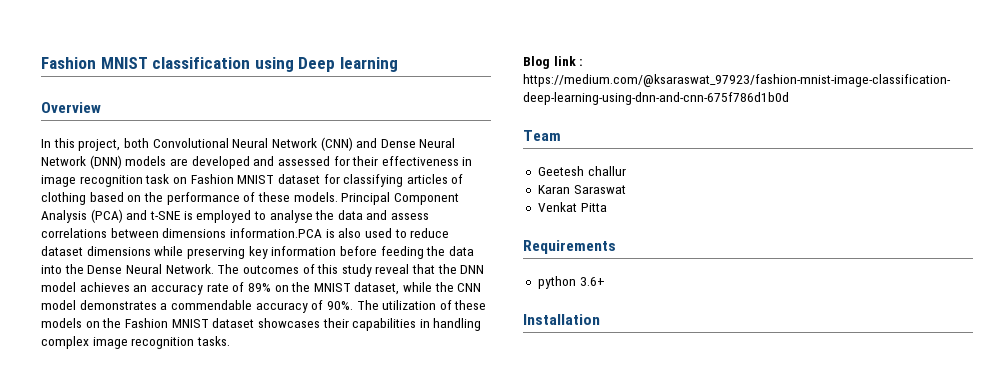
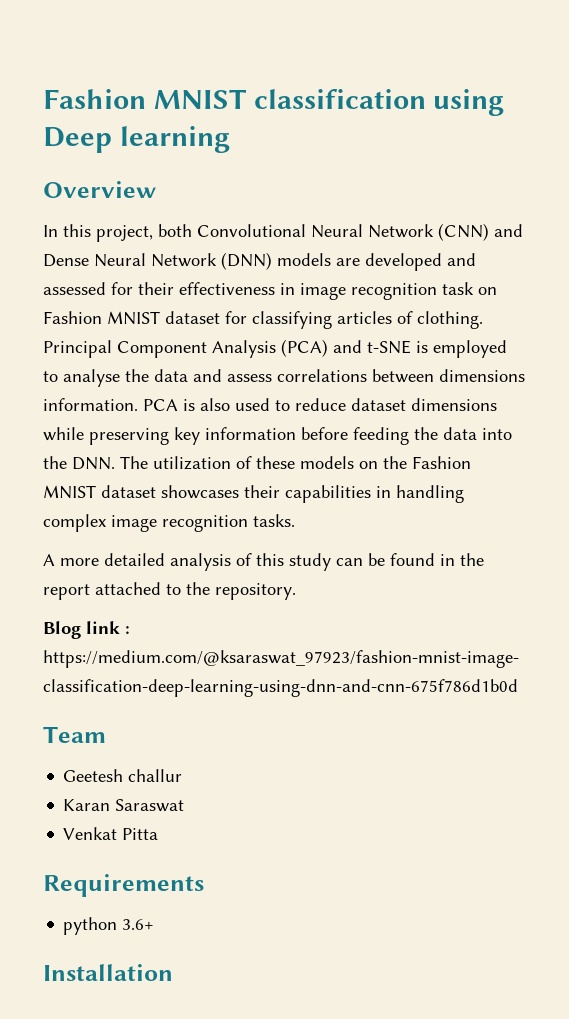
- In this project, both Convolutional Neural Network (CNN) and Dense Neural Network (DNN) models are developed and assessed for their effectiveness in image recognition task on Fashion MNIST dataset for classifying articles of clothing based on the performance of these models.
+ In this project, both Convolutional Neural Network (CNN) and Dense Neural Network (DNN) models are developed and assessed for their effectiveness in image recognition task on Fashion MNIST dataset for classifying articles of clothing.
- Principal Component Analysis (PCA) and t-SNE is employed to analyse the data and assess correlations between dimensions information.PCA is also used to reduce dataset dimensions while preserving key information before feeding the data into the Dense Neural Network. The outcomes of this study reveal that the DNN model achieves an accuracy rate of 89% on the MNIST dataset, while the CNN model demonstrates a commendable accuracy of 90%. The utilization of these models on the Fashion MNIST dataset showcases their capabilities in handling complex image recognition tasks.
+ Principal Component Analysis (PCA) and t-SNE is employed to analyse the data and assess correlations between dimensions information. PCA is also used to reduce dataset dimensions while preserving key information before feeding the data into the DNN. The utilization of these models on the Fashion MNIST dataset showcases their capabilities in handling complex image recognition tasks.
+ A more detailed analysis of this study can be found in the report attached to the repository.

